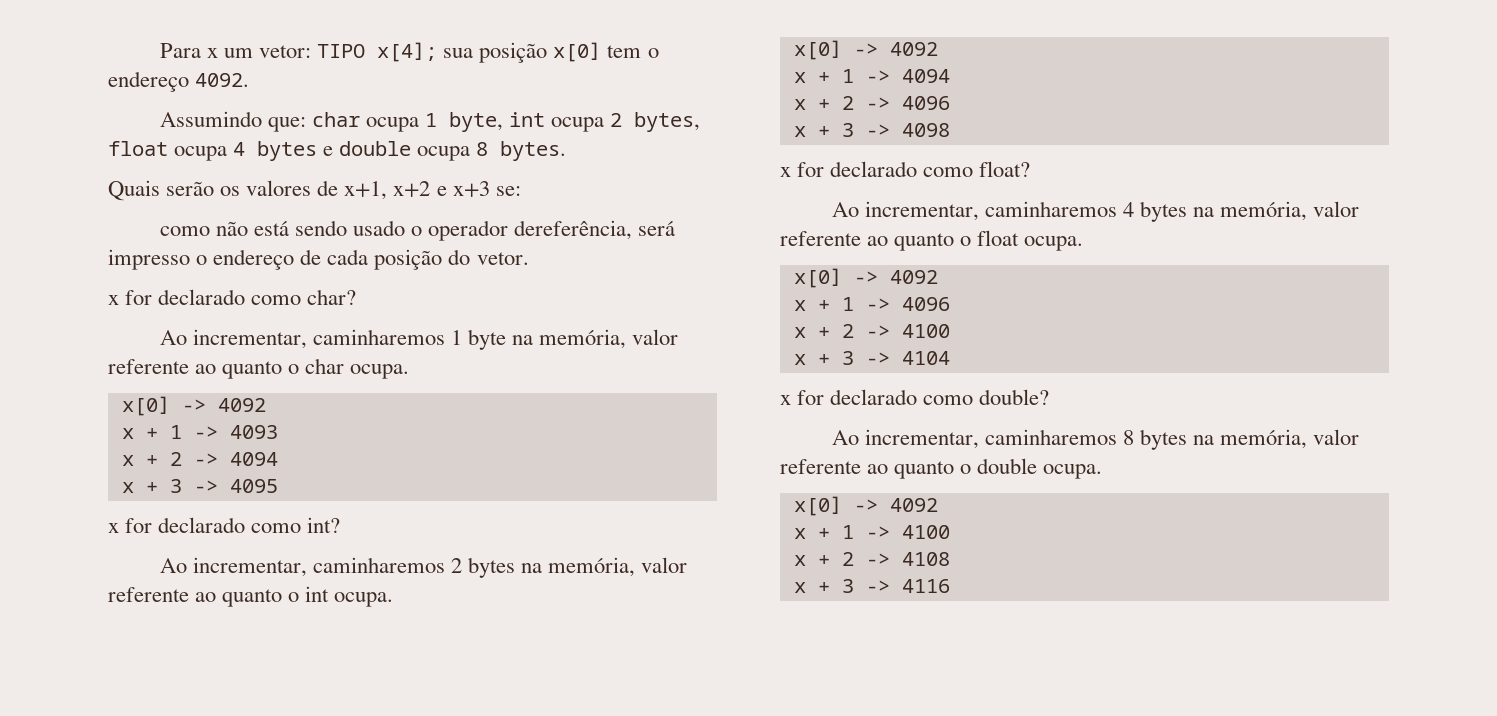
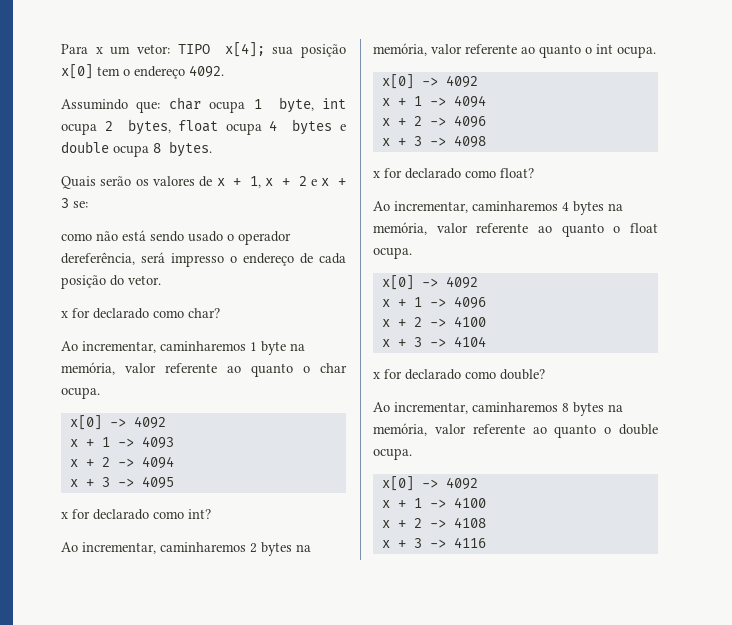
- Quais serão os valores de x+1, x+2 e x+3 se:
+ Quais serão os valores de x + 1, x + 2 e x + 3 se:

